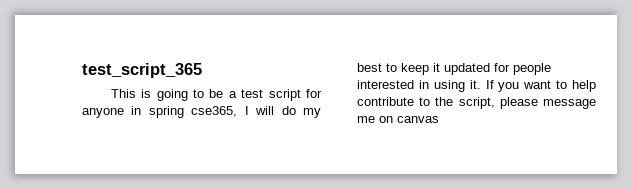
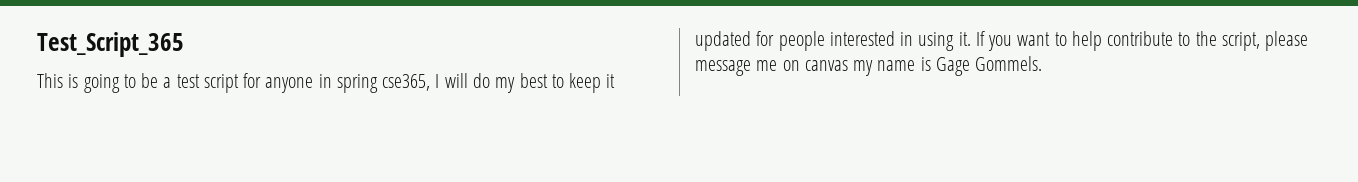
- test_script_365
+ Test_Script_365
- If you want to help contribute to the script, please message me on canvas
+ If you want to help contribute to the script, please message me on canvas my name is Gage Gommels.

